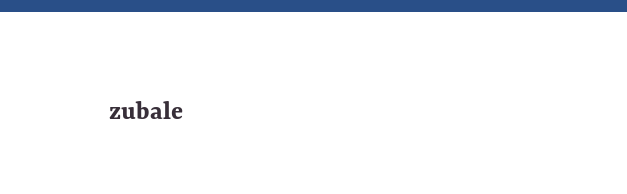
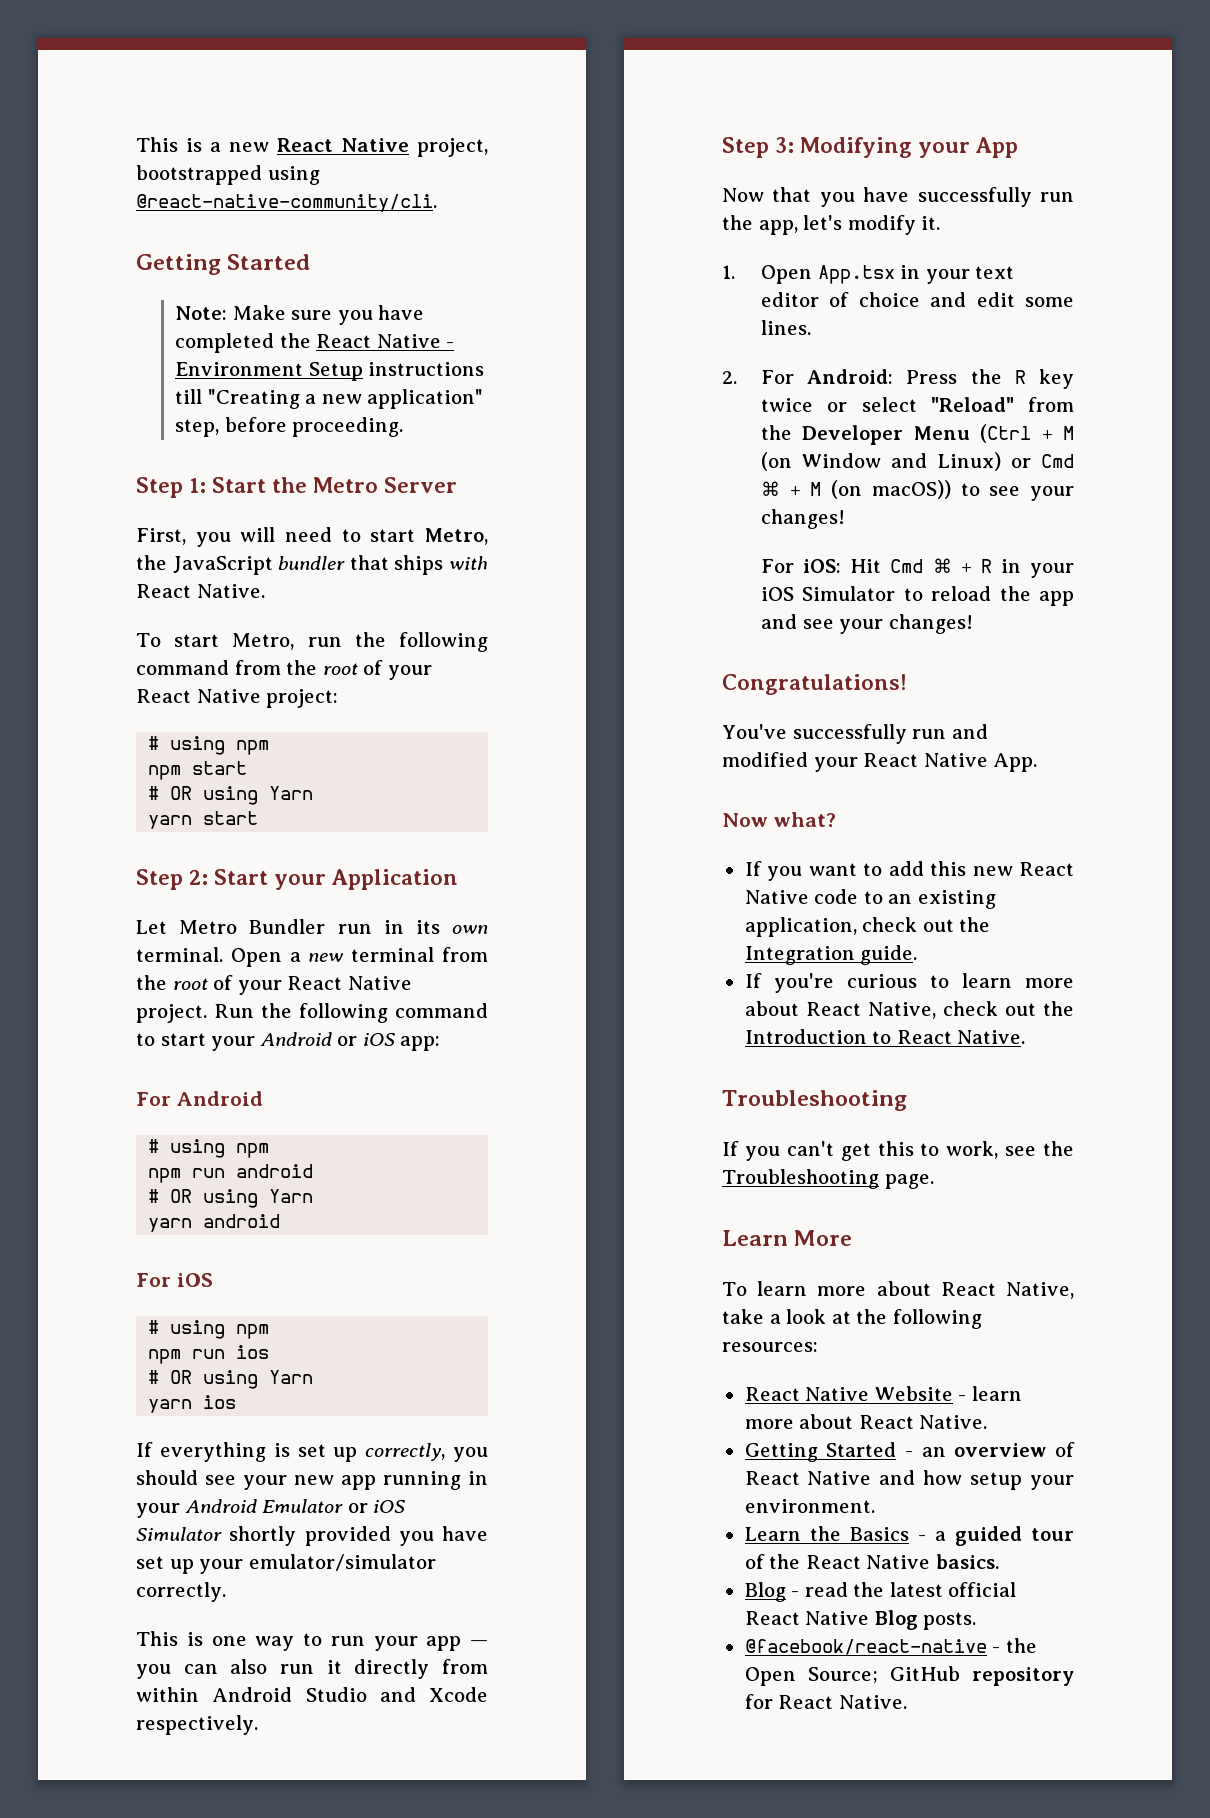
- zubale
+ This is a new React Native project, bootstrapped using @react-native-community/cli.
+ Getting Started
+ Note: Make sure you have completed the React Native - Environment Setup instructions till "Creating a new application" step, before proceeding.
+ Step 1: Start the Metro Server
+ First, you will need to start Metro, the JavaScript bundler that ships with React Native.
+ To start Metro, run the following command from the root of your React Native project:
+ # using npm
+ npm start
+ # OR using Yarn
+ yarn start
+ Step 2: Start your Application
+ Let Metro Bundler run in its own terminal. Open a new terminal from the root of your React Native project. Run the following command to start your Android or iOS app:
+ For Android
+ # using npm
+ npm run android
+ # OR using Yarn
+ yarn android
+ For iOS
+ # using npm
+ npm run ios
+ # OR using Yarn
+ yarn ios
+ If everything is set up correctly, you should see your new app running in your Android Emulator or iOS Simulator shortly provided you have set up your emulator/simulator correctly.
+ This is one way to run your app — you can also run it directly from within Android Studio and Xcode respectively.
+ Step 3: Modifying your App
+ Now that you have successfully run the app, let's modify it.
+ 1. Open App.tsx in your text editor of choice and edit some lines.
+ 2. For Android: Press the R key twice or select "Reload" from the Developer Menu (Ctrl + M (on Window and Linux) or Cmd ⌘ + M (on macOS)) to see your changes!
+ For iOS: Hit Cmd ⌘ + R in your iOS Simulator to reload the app and see your changes!
+ Congratulations!
+ You've successfully run and modified your React Native App.
+ Now what?
+ If you want to add this new React Native code to an existing application, check out the Integration guide.
+ If you're curious to learn more about React Native, check out the Introduction to React Native.
+ Troubleshooting
+ If you can't get this to work, see the Troubleshooting page.
+ Learn More
+ To learn more about React Native, take a look at the following resources:
+ React Native Website - learn more about React Native.
+ Getting Started - an overview of React Native and how setup your environment.
+ Learn the Basics - a guided tour of the React Native basics.
+ Blog - read the latest official React Native Blog posts.
+ @facebook/react-native - the Open Source; GitHub repository for React Native.

